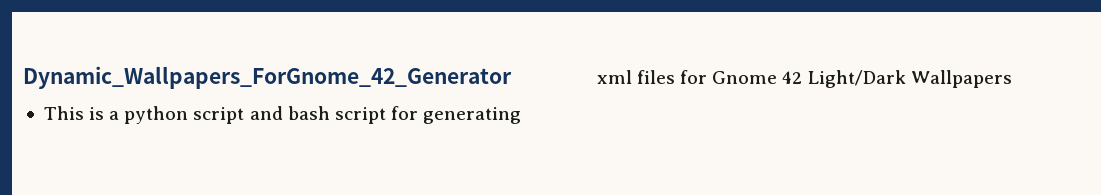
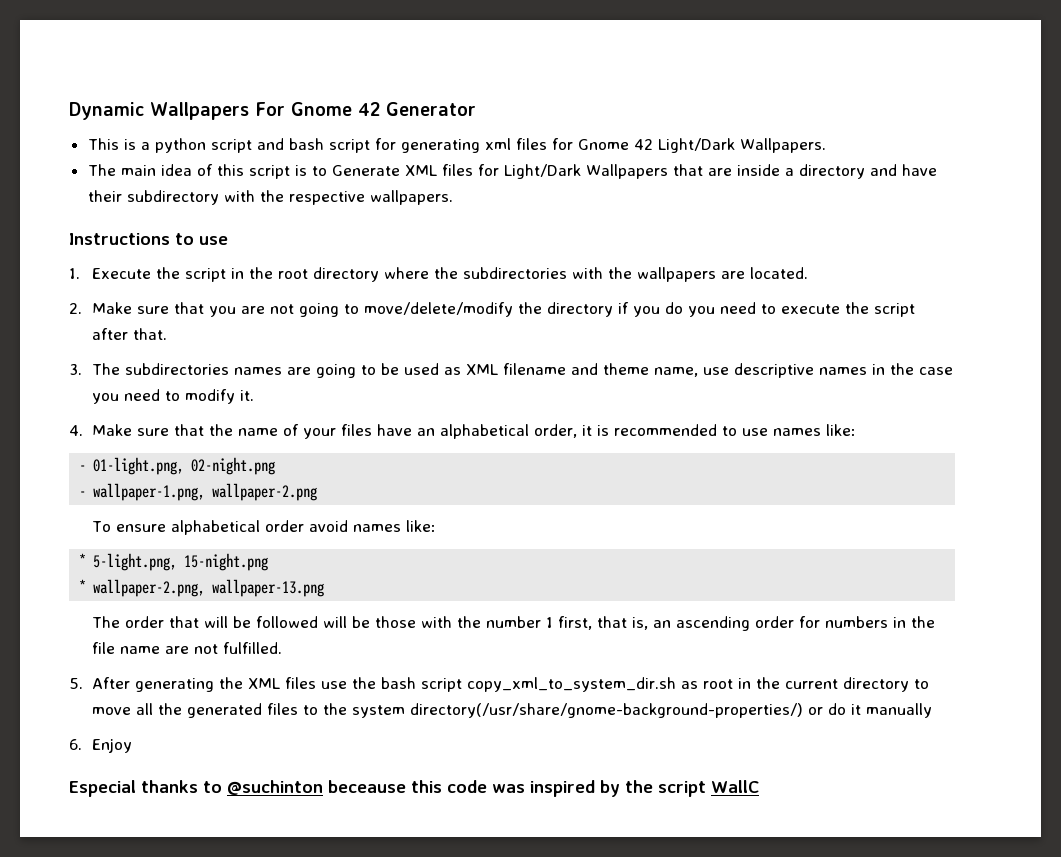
- Dynamic_Wallpapers_ForGnome_42_Generator
+ Dynamic Wallpapers For Gnome 42 Generator
- This is a python script and bash script for generating xml files for Gnome 42 Light/Dark Wallpapers
+ This is a python script and bash script for generating xml files for Gnome 42 Light/Dark Wallpapers.
+ The main idea of this script is to Generate XML files for Light/Dark Wallpapers that are inside a directory and have their subdirectory with the respective wallpapers.
+ Instructions to use
+ 1. Execute the script in the root directory where the subdirectories with the wallpapers are located.
+ 2. Make sure that you are not going to move/delete/modify the directory if you do you need to execute the script after that.
+ 3. The subdirectories names are going to be used as XML filename and theme name, use descriptive names in the case you need to modify it.
+ 4. Make sure that the name of your files have an alphabetical order, it is recommended to use names like:
+ - 01-light.png, 02-night.png
+ - wallpaper-1.png, wallpaper-2.png
+ To ensure alphabetical order avoid names like:
+ * 5-light.png, 15-night.png
+ * wallpaper-2.png, wallpaper-13.png
+ The order that will be followed will be those with the number 1 first, that is, an ascending order for numbers in the file name are not fulfilled.
+ 5. After generating the XML files use the bash script copy_xml_to_system_dir.sh as root in the current directory to move all the generated files to the system directory(/usr/share/gnome-background-properties/) or do it manually
+ 6. Enjoy
+ Especial thanks to @suchinton beceause this code was inspired by the script WallC

